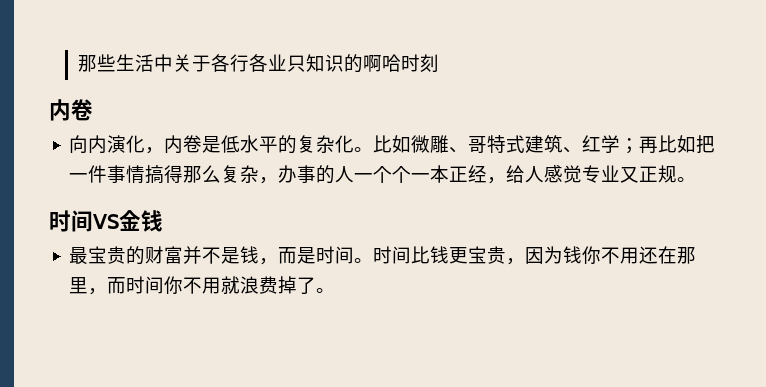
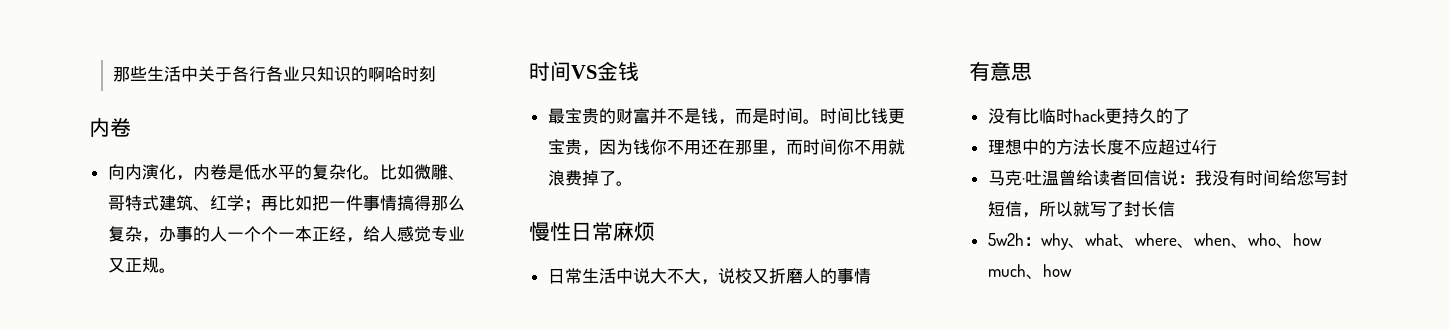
+ 慢性日常麻烦
+ 日常生活中说大不大，说校又折磨人的事情
+ 有意思
+ 没有比临时hack更持久的了
+ 理想中的方法长度不应超过4行
+ 马克·吐温曾给读者回信说：我没有时间给您写封短信，所以就写了封长信
+ 5w2h：why、what、where、when、who、how much、how

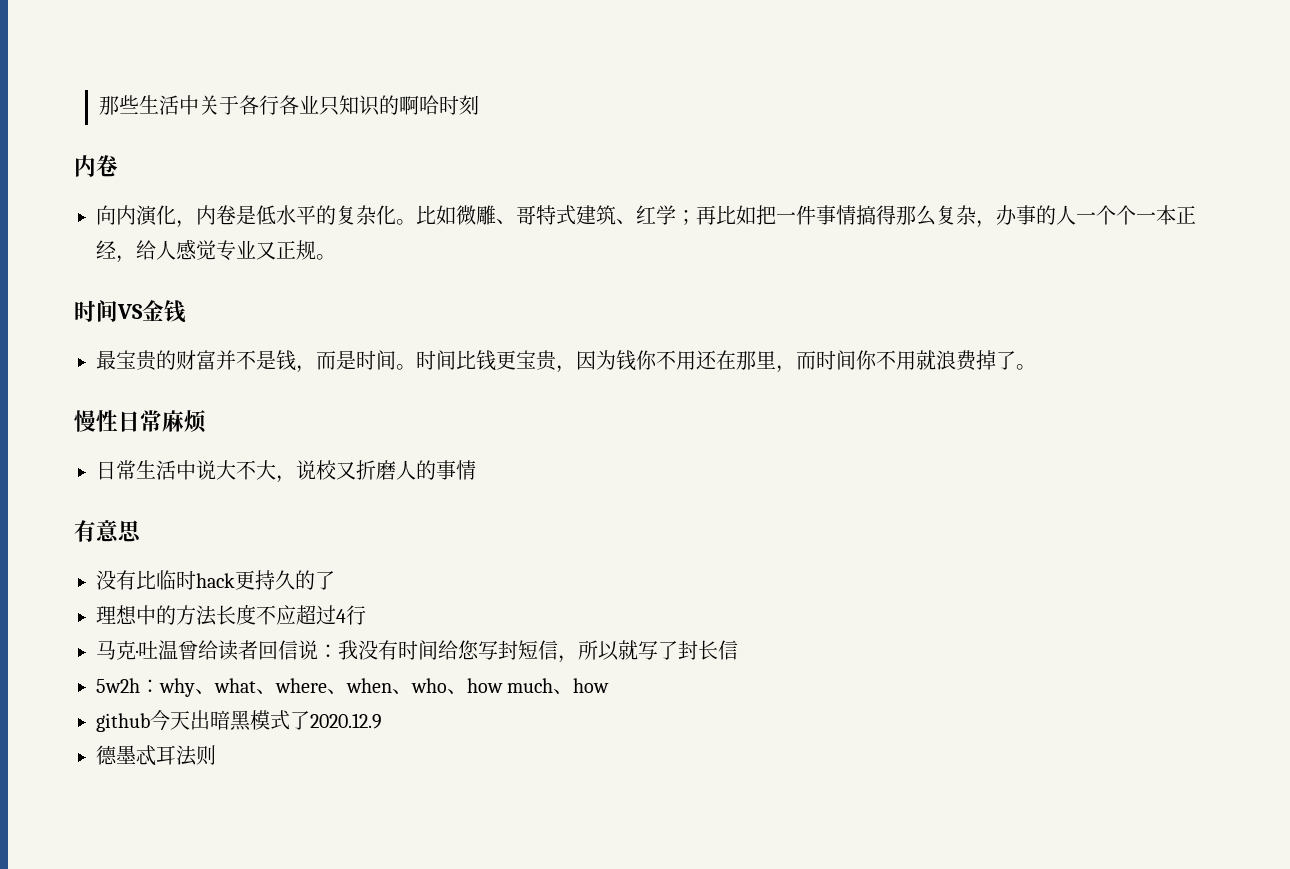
+ github今天出暗黑模式了2020.12.9
+ 德墨忒耳法则

